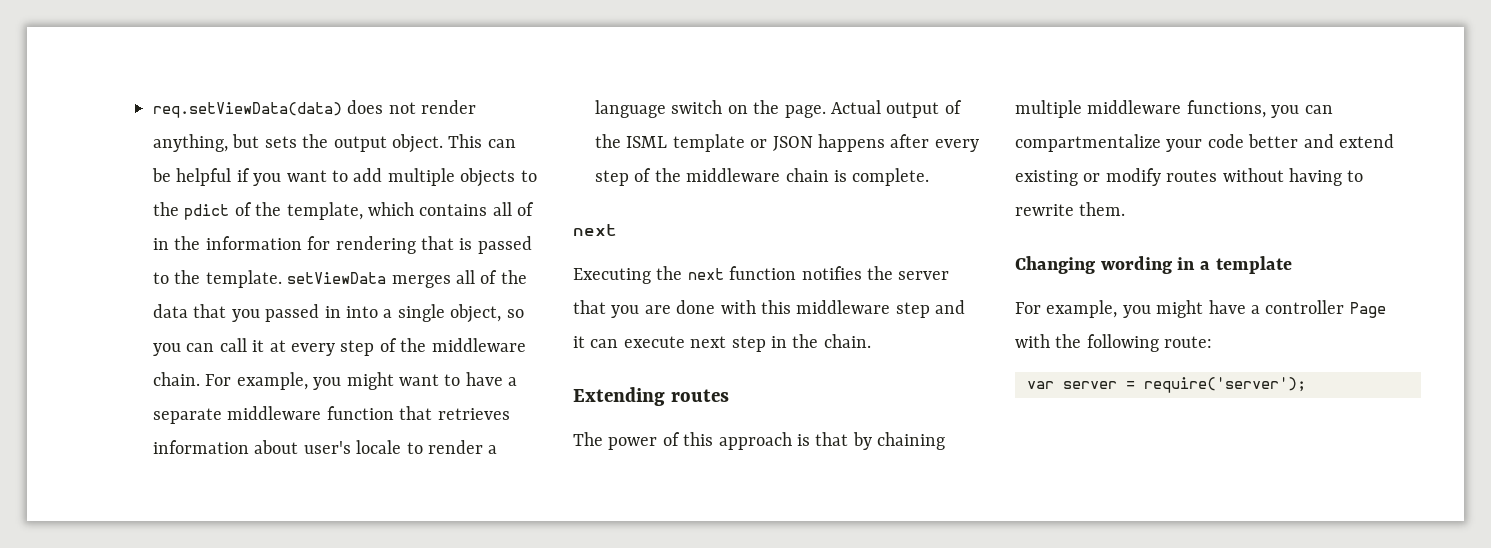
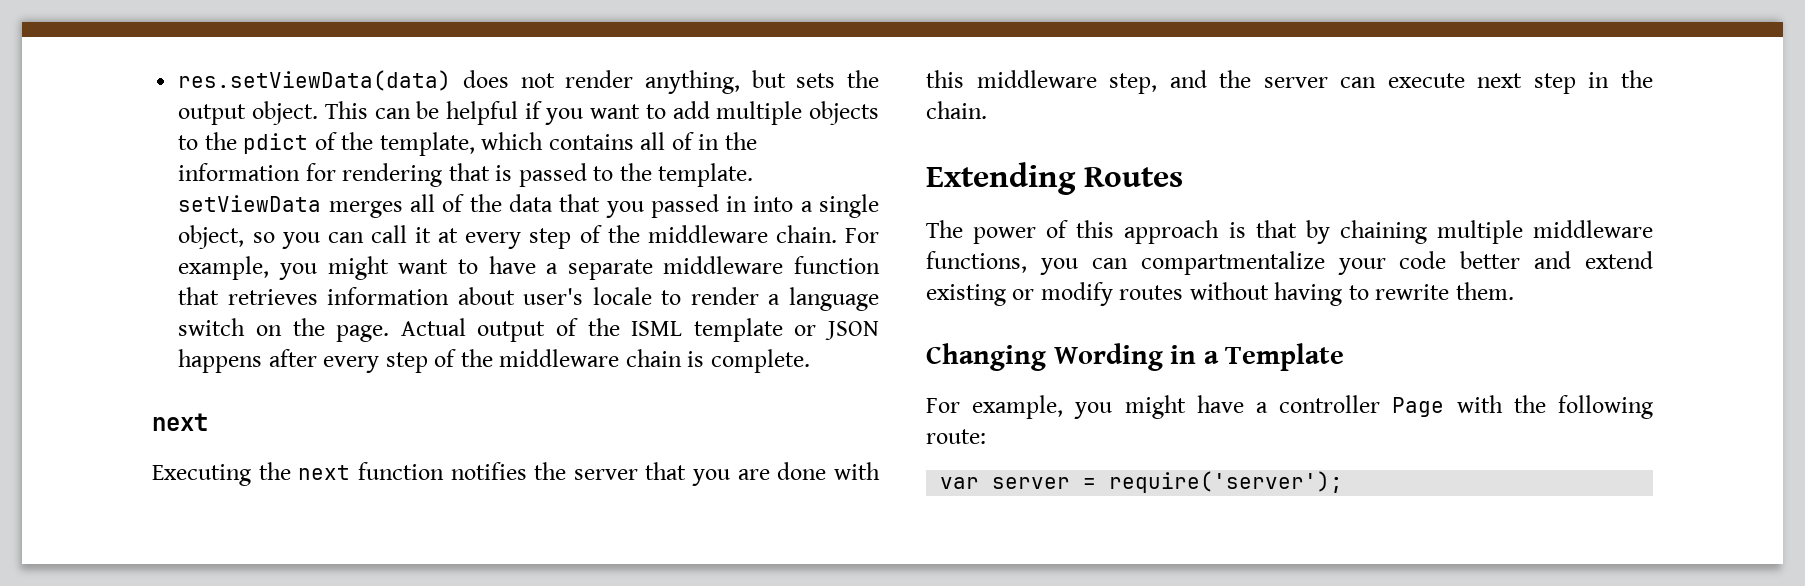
- req.setViewData(data) does not render anything, but sets the output object.
+ res.setViewData(data) does not render anything, but sets the output object.
- Executing the next function notifies the server that you are done with this middleware step and it can execute next step in the chain.
+ Executing the next function notifies the server that you are done with this middleware step, and the server can execute next step in the chain.
- Extending routes
+ Extending Routes
- Changing wording in a template
+ Changing Wording in a Template

